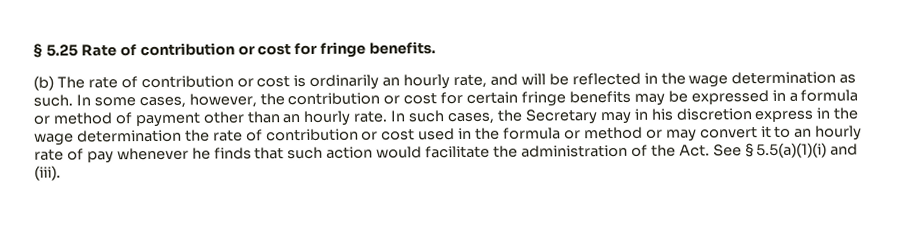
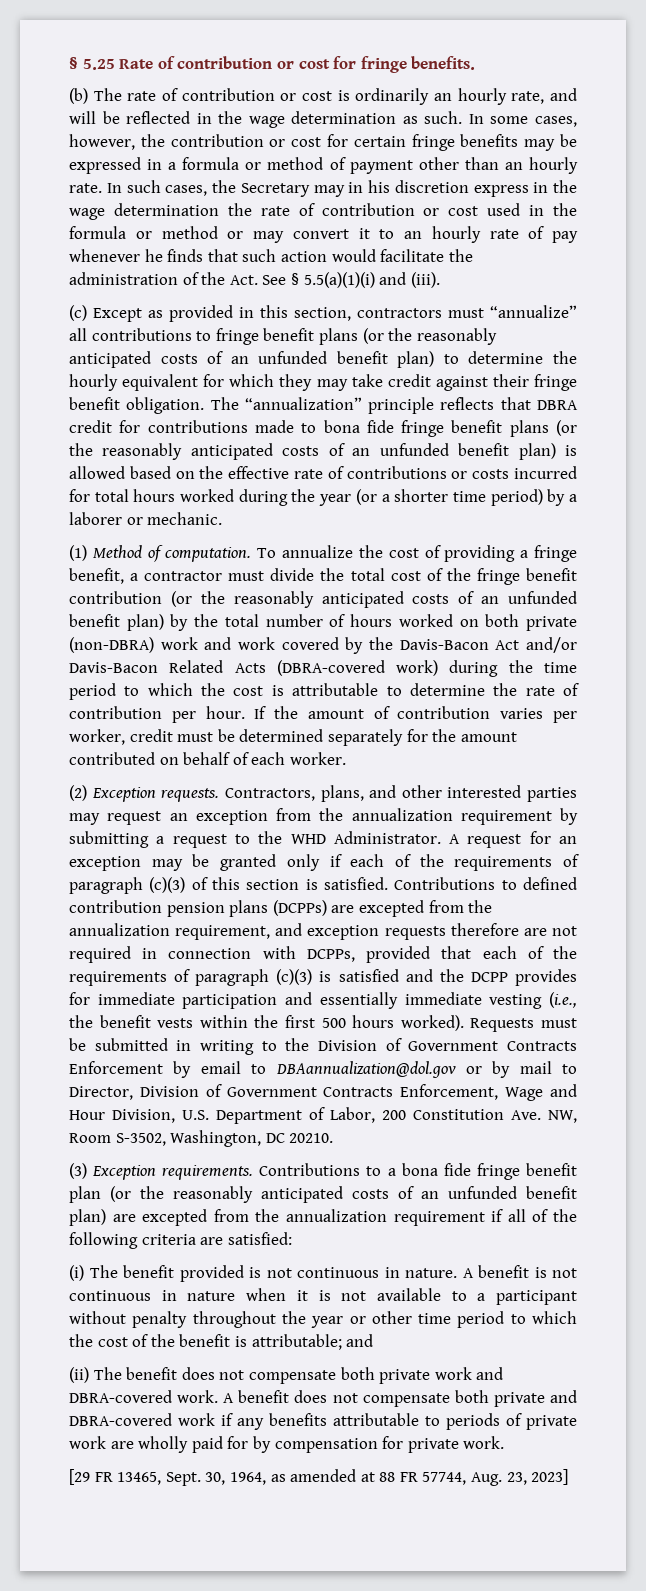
+ (c) Except as provided in this section, contractors must “annualize” all contributions to fringe benefit plans (or the reasonably anticipated costs of an unfunded benefit plan) to determine the hourly equivalent for which they may take credit against their fringe benefit obligation. The “annualization” principle reflects that DBRA credit for contributions made to bona fide fringe benefit plans (or the reasonably anticipated costs of an unfunded benefit plan) is allowed based on the effective rate of contributions or costs incurred for total hours worked during the year (or a shorter time period) by a laborer or mechanic.
+ (1) Method of computation. To annualize the cost of providing a fringe benefit, a contractor must divide the total cost of the fringe benefit contribution (or the reasonably anticipated costs of an unfunded benefit plan) by the total number of hours worked on both private (non-DBRA) work and work covered by the Davis-Bacon Act and/or Davis-Bacon Related Acts (DBRA-covered work) during the time period to which the cost is attributable to determine the rate of contribution per hour. If the amount of contribution varies per worker, credit must be determined separately for the amount contributed on behalf of each worker.
+ (2) Exception requests. Contractors, plans, and other interested parties may request an exception from the annualization requirement by submitting a request to the WHD Administrator. A request for an exception may be granted only if each of the requirements of paragraph (c)(3) of this section is satisfied. Contributions to defined contribution pension plans (DCPPs) are excepted from the annualization requirement, and exception requests therefore are not required in connection with DCPPs, provided that each of the requirements of paragraph (c)(3) is satisfied and the DCPP provides for immediate participation and essentially immediate vesting (i.e., the benefit vests within the first 500 hours worked). Requests must be submitted in writing to the Division of Government Contracts Enforcement by email to DBAannualization@dol.gov or by mail to Director, Division of Government Contracts Enforcement, Wage and Hour Division, U.S. Department of Labor, 200 Constitution Ave. NW, Room S-3502, Washington, DC 20210.
+ (3) Exception requirements. Contributions to a bona fide fringe benefit plan (or the reasonably anticipated costs of an unfunded benefit plan) are excepted from the annualization requirement if all of the following criteria are satisfied:
+ (i) The benefit provided is not continuous in nature. A benefit is not continuous in nature when it is not available to a participant without penalty throughout the year or other time period to which the cost of the benefit is attributable; and
+ (ii) The benefit does not compensate both private work and DBRA-covered work. A benefit does not compensate both private and DBRA-covered work if any benefits attributable to periods of private work are wholly paid for by compensation for private work.
+ [29 FR 13465, Sept. 30, 1964, as amended at 88 FR 57744, Aug. 23, 2023]

